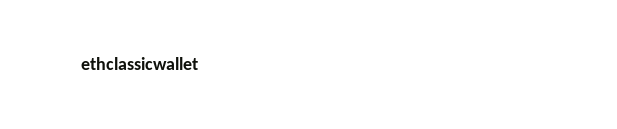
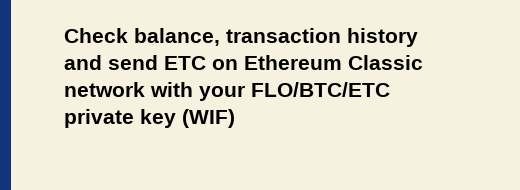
- ethclassicwallet
+ Check balance, transaction history and send ETC on Ethereum Classic network with your FLO/BTC/ETC private key (WIF)

